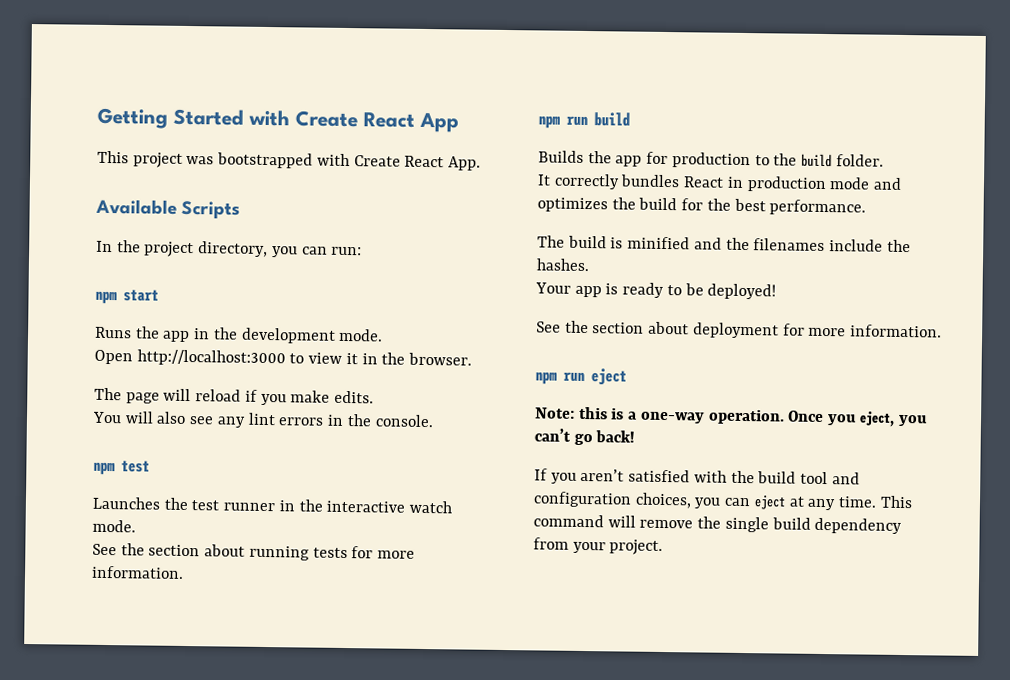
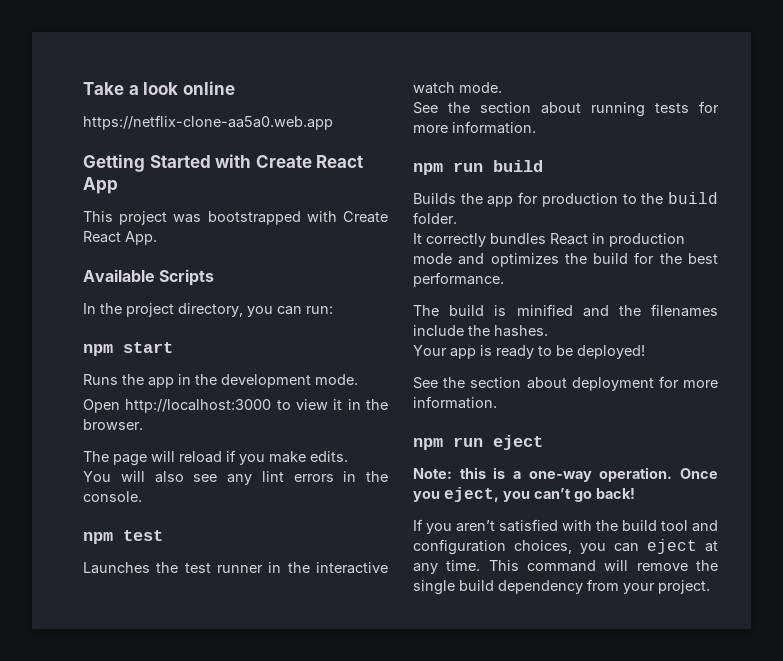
+ Take a look online
+ https://netflix-clone-aa5a0.web.app

